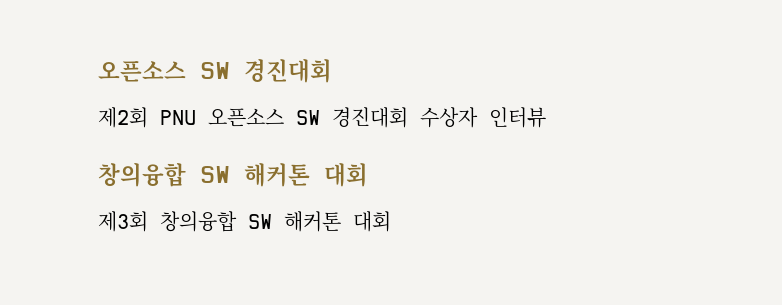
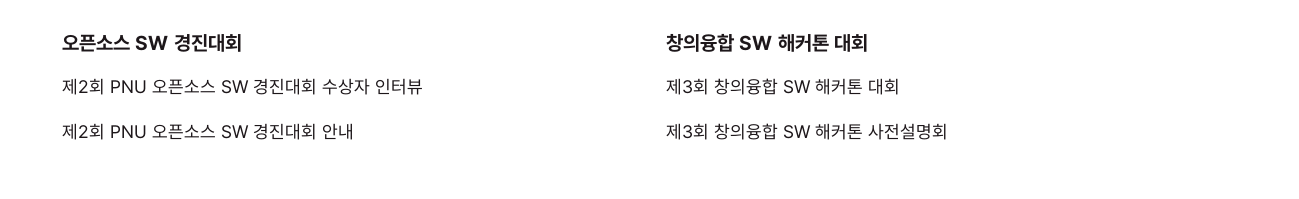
+ 제2회 PNU 오픈소스 SW 경진대회 안내
+ 제3회 창의융합 SW 해커톤 사전설명회

